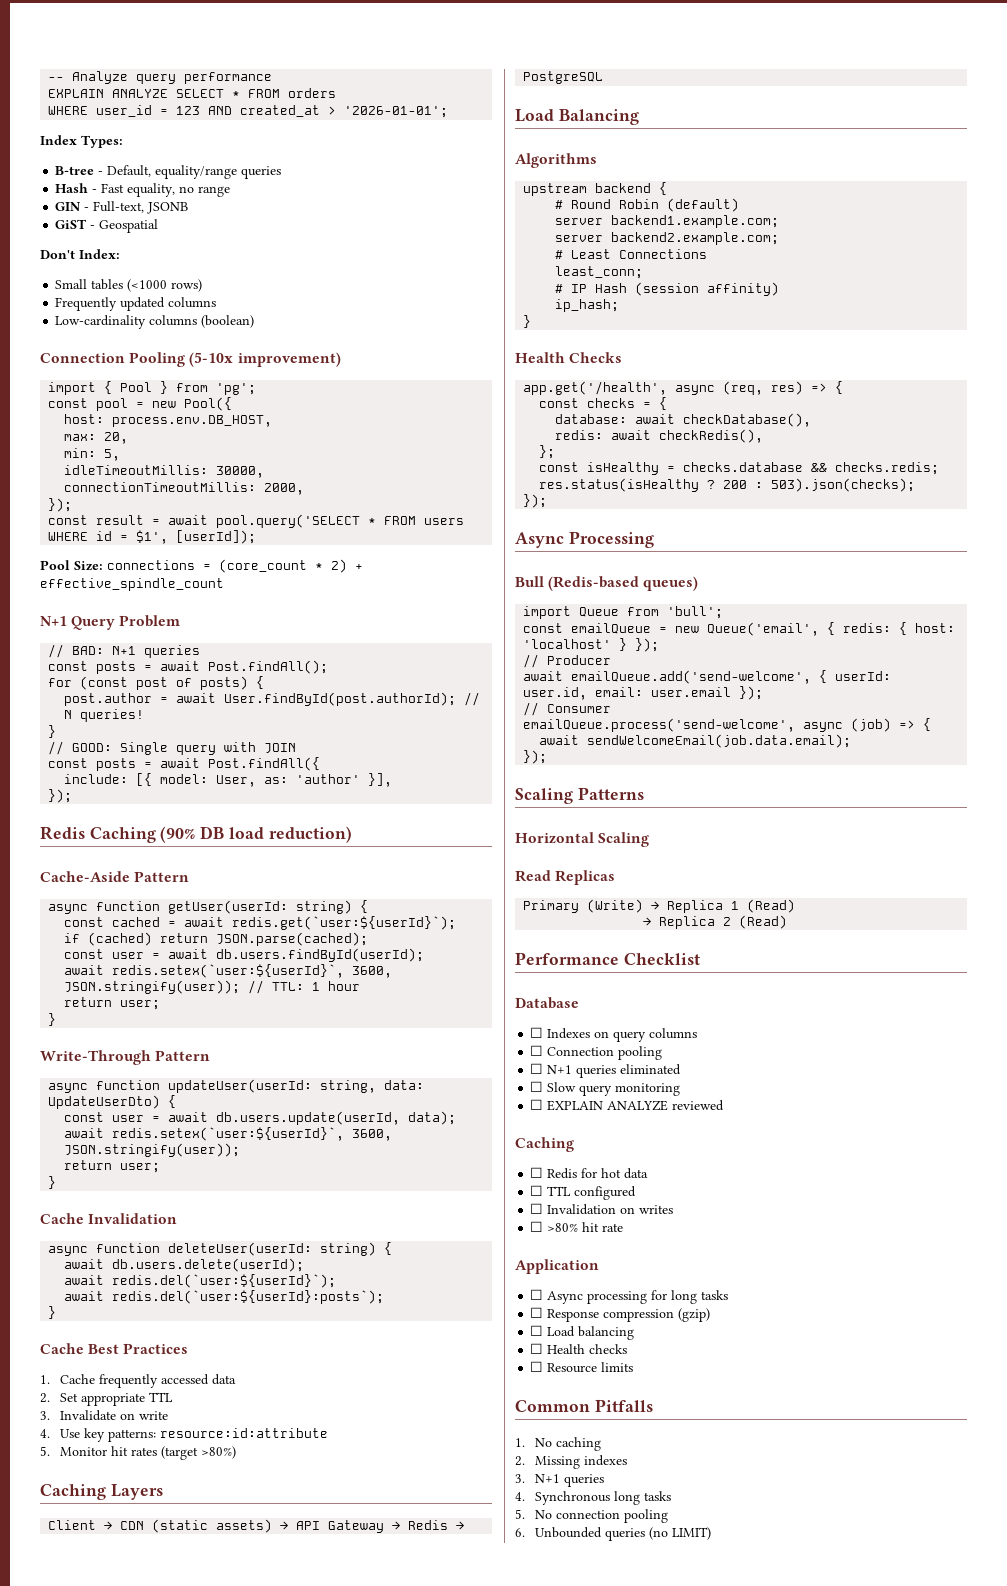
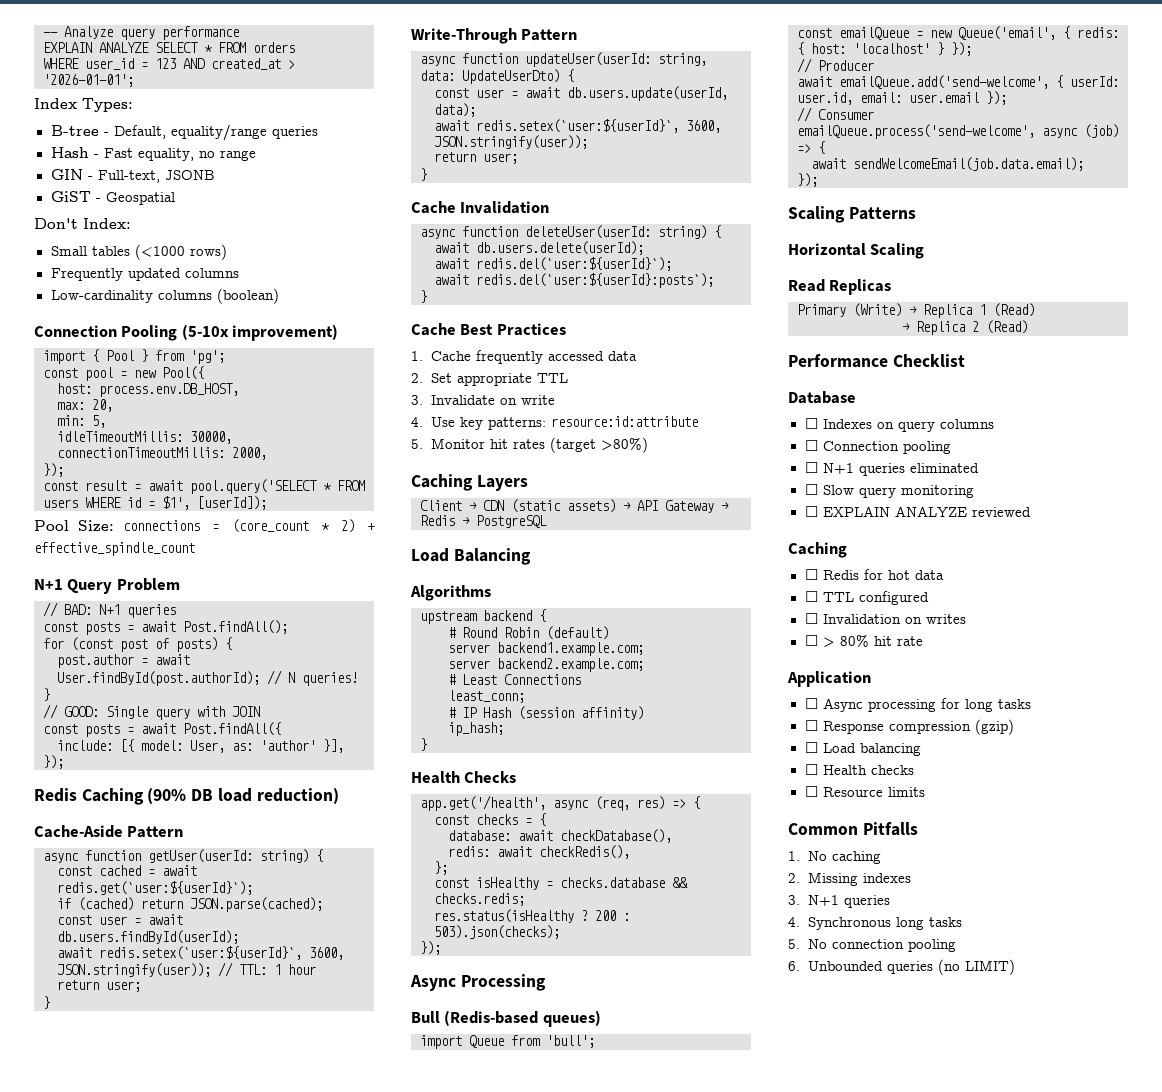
- ☐ >80% hit rate
+ ☐ > 80% hit rate

